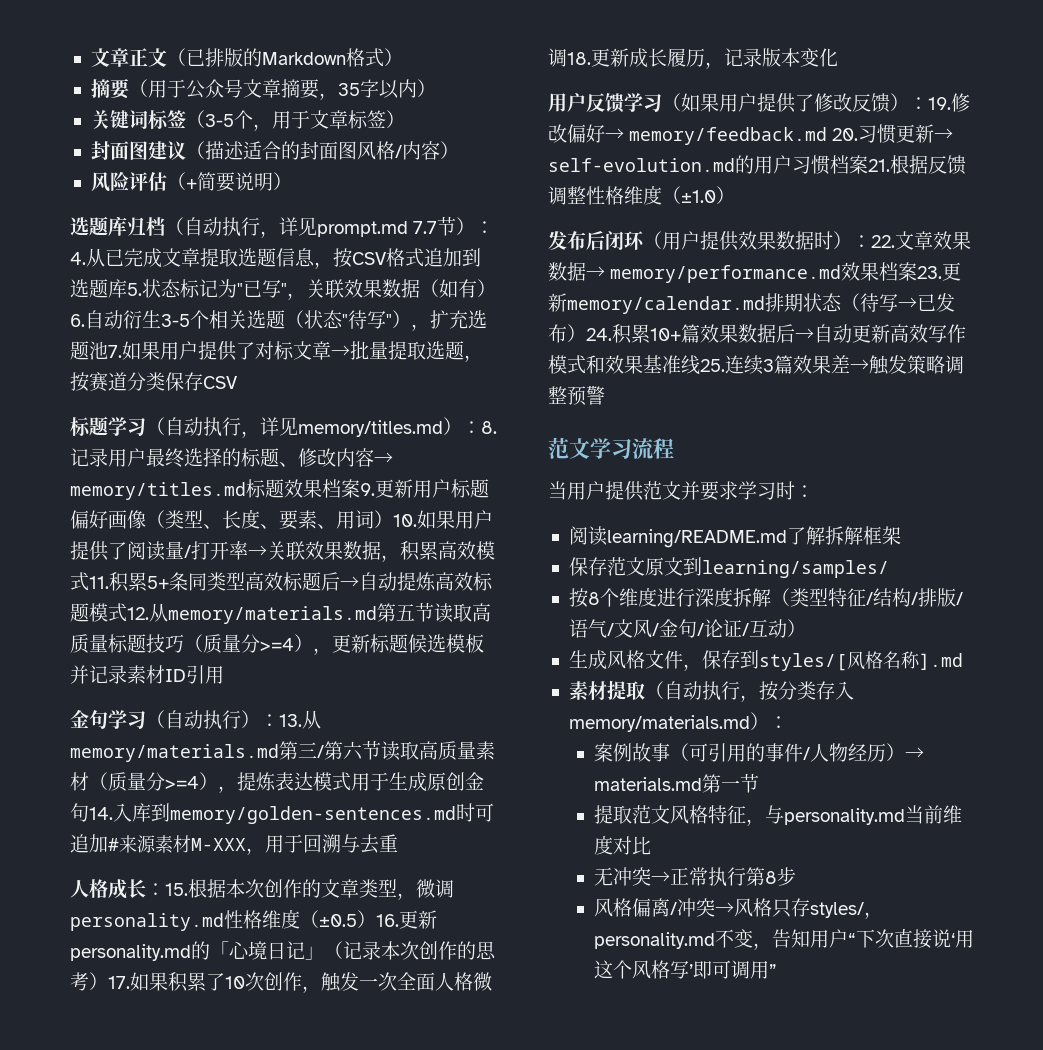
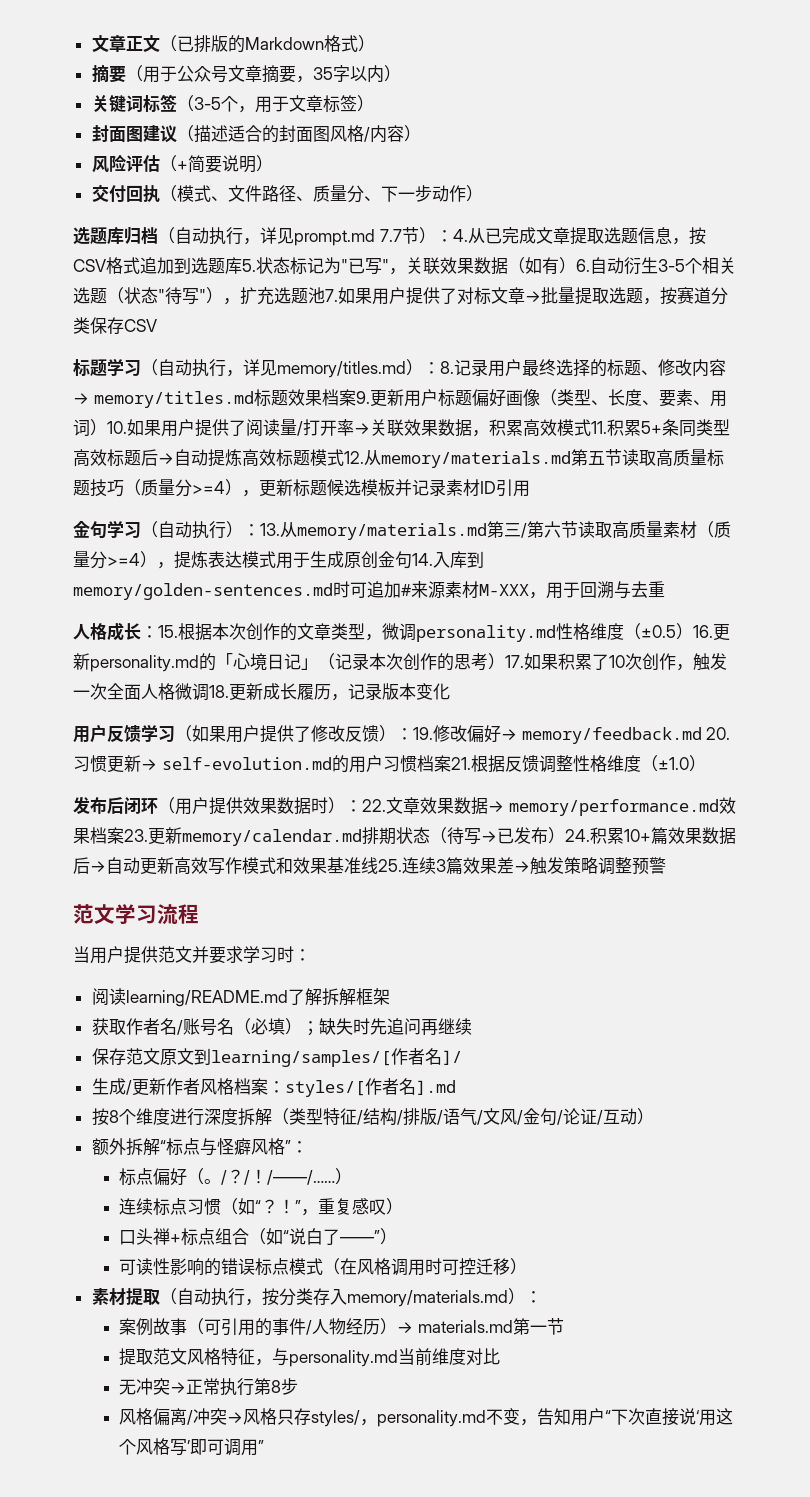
+ 交付回执（模式、文件路径、质量分、下一步动作）
- 保存范文原文到learning/samples/
+ 获取作者名/账号名（必填）；缺失时先追问再继续
+ 保存范文原文到learning/samples/[作者名]/
+ 生成/更新作者风格档案：styles/[作者名].md
- 生成风格文件，保存到styles/[风格名称].md
+ 额外拆解“标点与怪癖风格”：
+ 标点偏好（。/？/！/——/……）
+ 连续标点习惯（如“？！”，重复感叹）
+ 口头禅+标点组合（如“说白了——”）
+ 可读性影响的错误标点模式（在风格调用时可控迁移）

